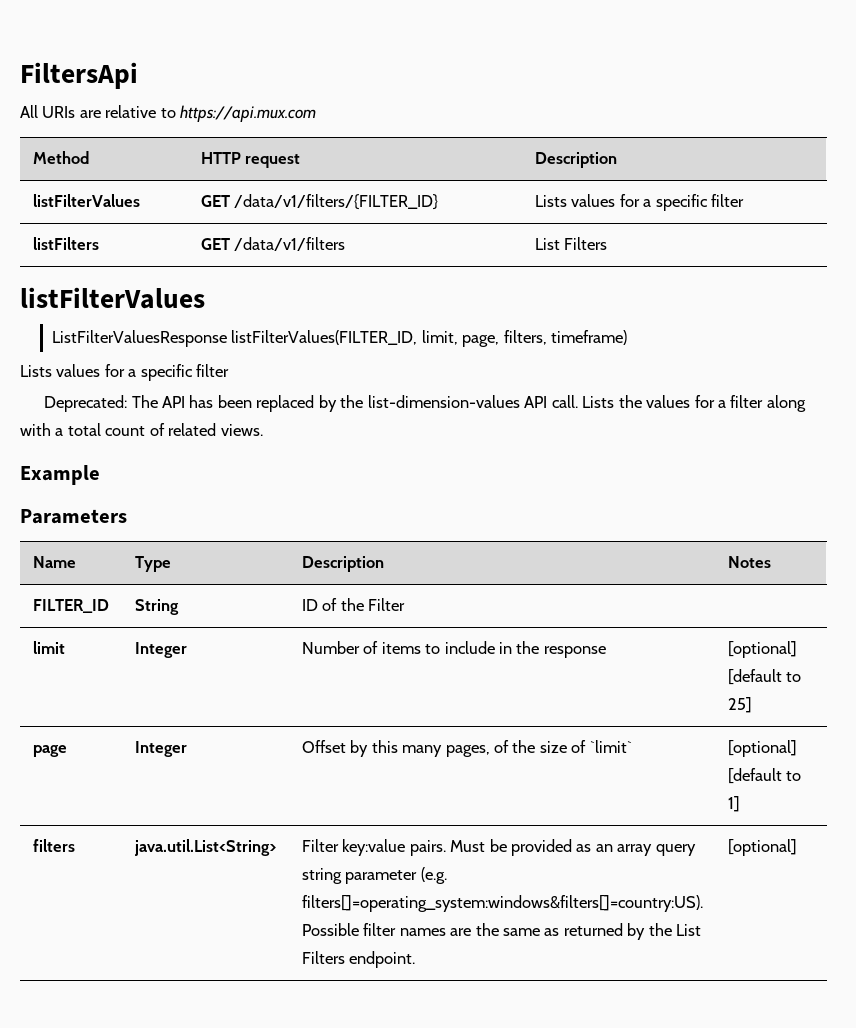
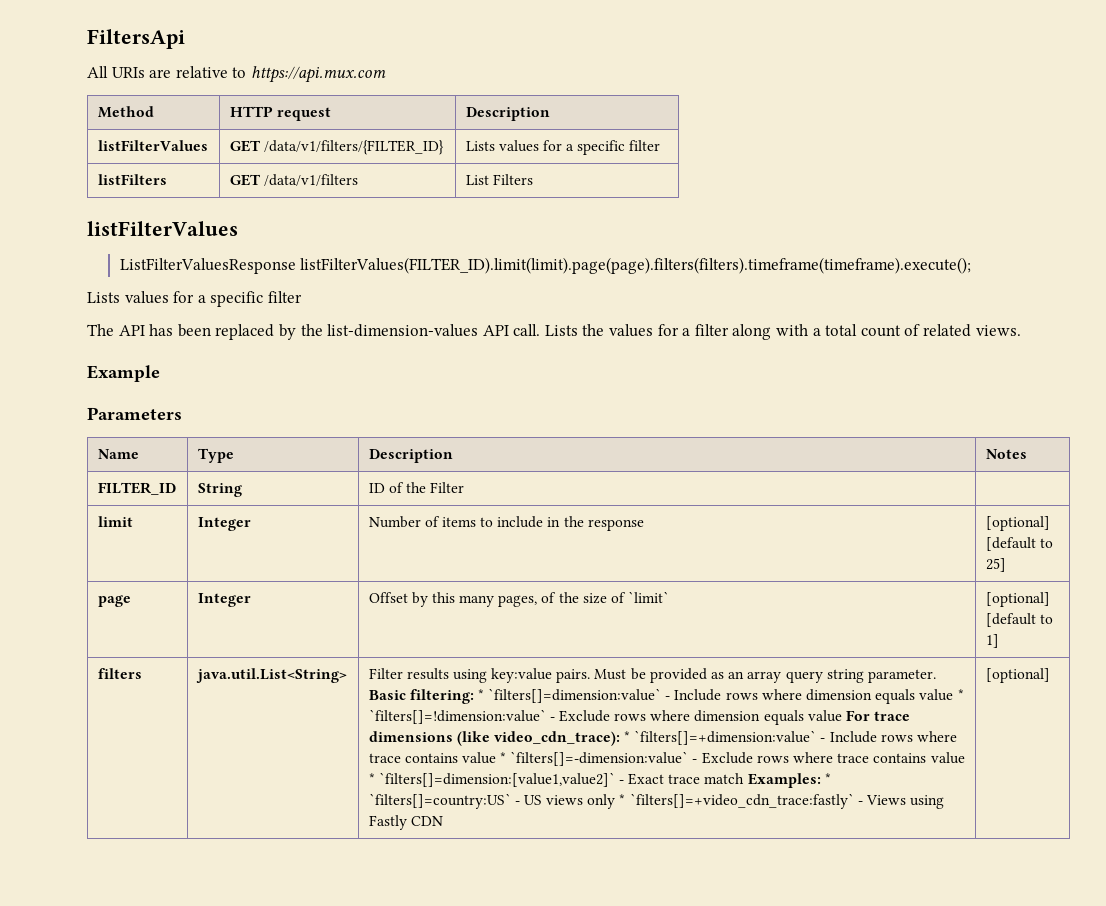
- ListFilterValuesResponse listFilterValues(FILTER_ID, limit, page, filters, timeframe)
+ ListFilterValuesResponse listFilterValues(FILTER_ID).limit(limit).page(page).filters(filters).timeframe(timeframe).execute();
  Lists values for a specific filter
- Deprecated: The API has been replaced by the list-dimension-values API call.
+ The API has been replaced by the list-dimension-values API call.
- Filter key:value pairs.
+ Filter results using key:value pairs.
- Must be provided as an array query string parameter (e.g. filters[]=operating_system:windows&filters[]=country:US). Possible filter names are the same as returned by the List Filters endpoint.
+ Must be provided as an array query string parameter. Basic filtering: * `filters[]=dimension:value` - Include rows where dimension equals value * `filters[]=!dimension:value` - Exclude rows where dimension equals value For trace dimensions (like video_cdn_trace): * `filters[]=+dimension:value` - Include rows where trace contains value * `filters[]=-dimension:value` - Exclude rows where trace contains value * `filters[]=dimension:[value1,value2]` - Exact trace match Examples: * `filters[]=country:US` - US views only * `filters[]=+video_cdn_trace:fastly` - Views using Fastly CDN

